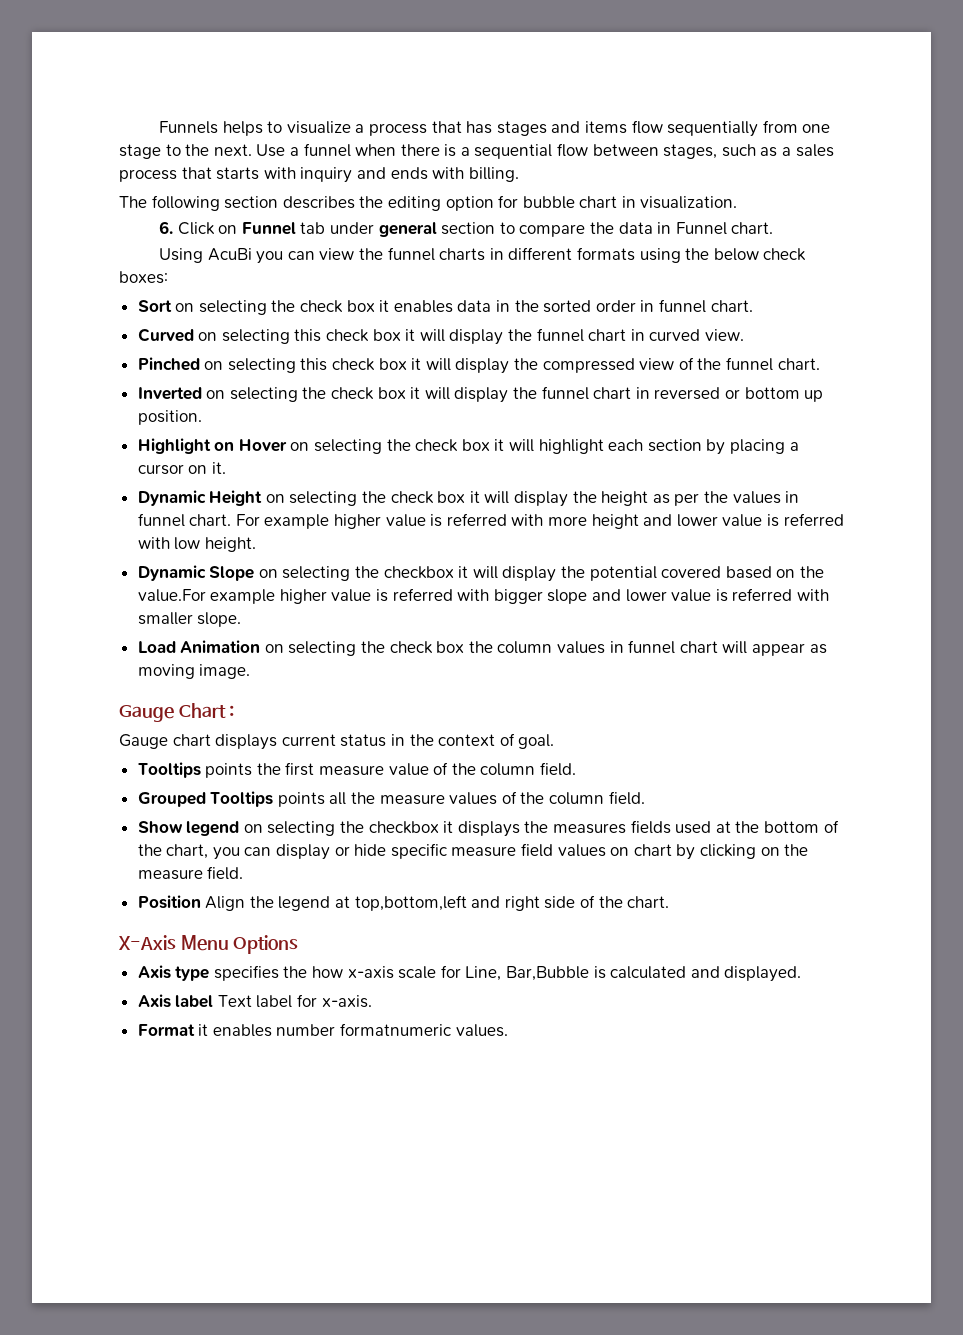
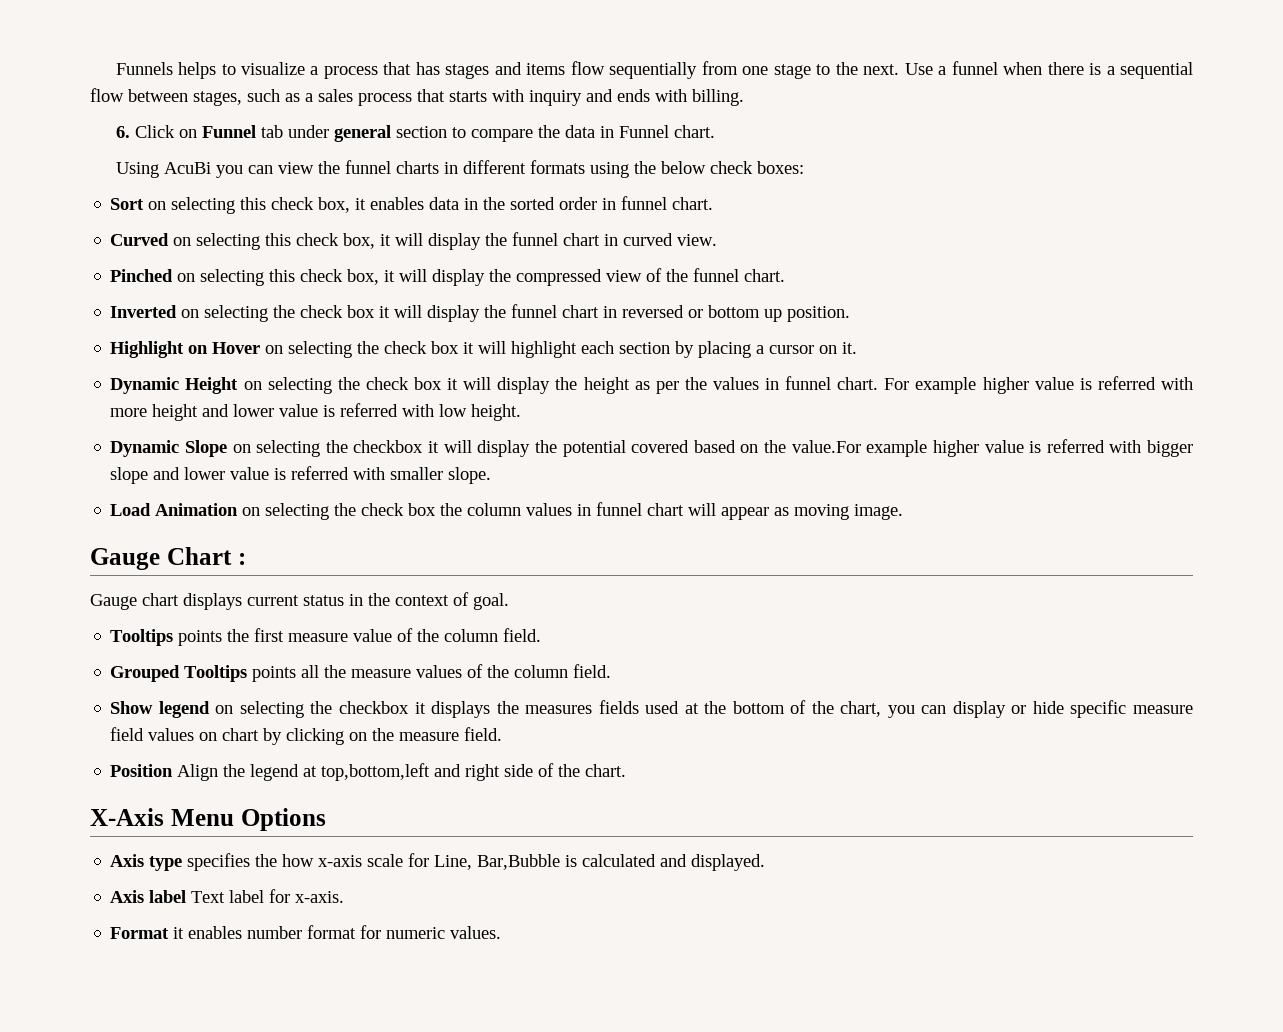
- The following section describes the editing option for bubble chart in visualization.
- Sort on selecting the check box it enables data in the sorted order in funnel chart.
+ Sort on selecting this check box, it enables data in the sorted order in funnel chart.
- Curved on selecting this check box it will display the funnel chart in curved view.
+ Curved on selecting this check box, it will display the funnel chart in curved view.
- Pinched on selecting this check box it will display the compressed view of the funnel chart.
+ Pinched on selecting this check box, it will display the compressed view of the funnel chart.
- Format it enables number formatnumeric values.
+ Format it enables number format for numeric values.

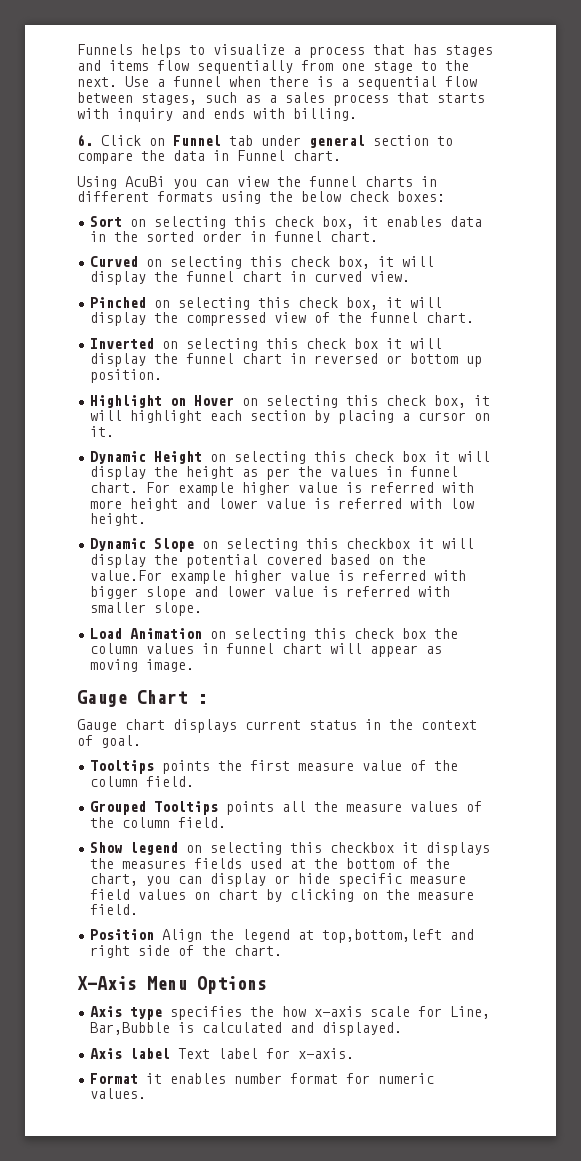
- Inverted on selecting the check box it will display the funnel chart in reversed or bottom up position.
+ Inverted on selecting this check box it will display the funnel chart in reversed or bottom up position.
- Highlight on Hover on selecting the check box it will highlight each section by placing a cursor on it.
+ Highlight on Hover on selecting this check box, it will highlight each section by placing a cursor on it.
- Dynamic Height on selecting the check box it will display the height as per the values in funnel chart.
+ Dynamic Height on selecting this check box it will display the height as per the values in funnel chart.
- Dynamic Slope on selecting the checkbox it will display the potential covered based on the value.For example higher value is referred with bigger slope and lower value is referred with smaller slope.
+ Dynamic Slope on selecting this checkbox it will display the potential covered based on the value.For example higher value is referred with bigger slope and lower value is referred with smaller slope.
- Load Animation on selecting the check box the column values in funnel chart will appear as moving image.
+ Load Animation on selecting this check box the column values in funnel chart will appear as moving image.
- Show legend on selecting the checkbox it displays the measures fields used at the bottom of the chart, you can display or hide specific measure field values on chart by clicking on the measure field.
+ Show legend on selecting this checkbox it displays the measures fields used at the bottom of the chart, you can display or hide specific measure field values on chart by clicking on the measure field.

